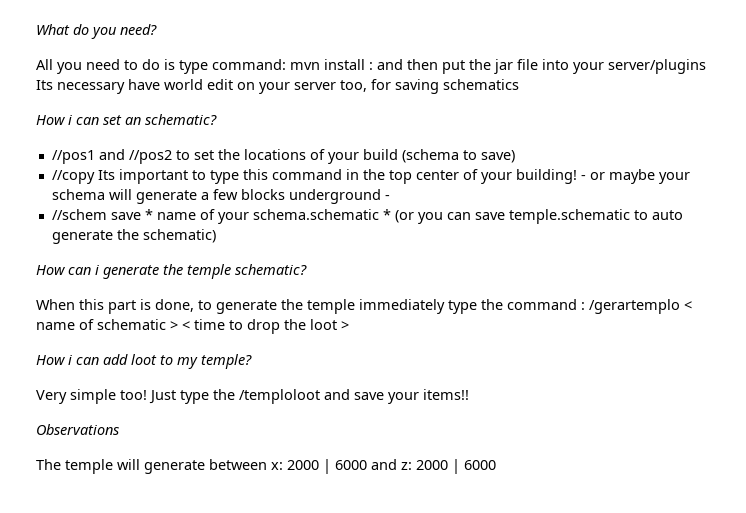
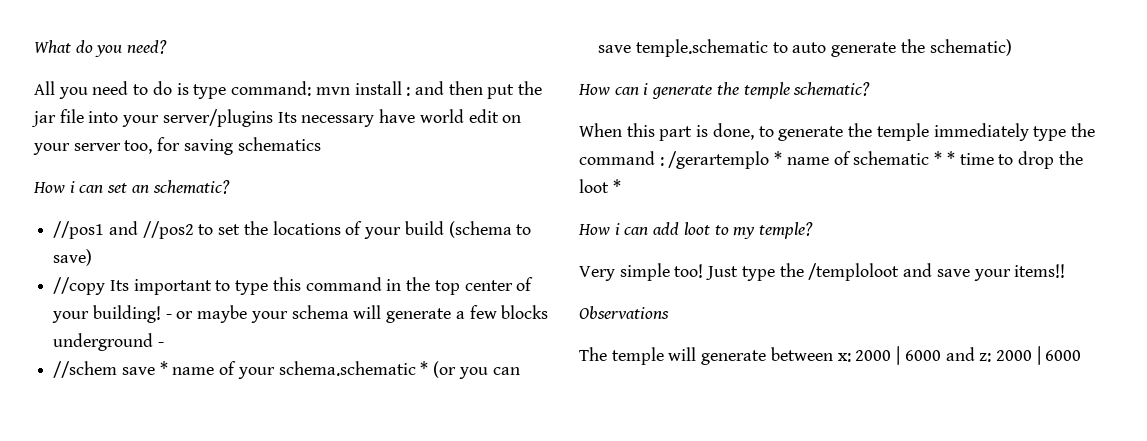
- When this part is done, to generate the temple immediately type the command : /gerartemplo < name of schematic > < time to drop the loot >
+ When this part is done, to generate the temple immediately type the command : /gerartemplo * name of schematic * * time to drop the loot *

